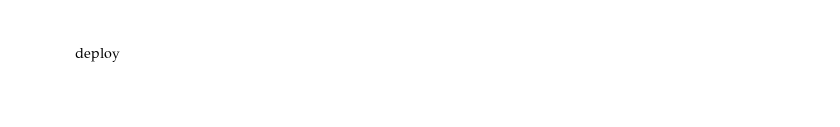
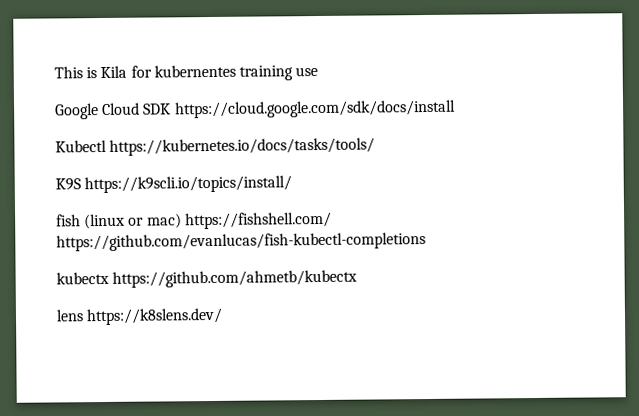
- deploy
+ This is Kila for kubernentes training use
+ Google Cloud SDK https://cloud.google.com/sdk/docs/install
+ Kubectl https://kubernetes.io/docs/tasks/tools/
+ K9S https://k9scli.io/topics/install/
+ fish (linux or mac) https://fishshell.com/ https://github.com/evanlucas/fish-kubectl-completions
+ kubectx https://github.com/ahmetb/kubectx
+ lens https://k8slens.dev/

